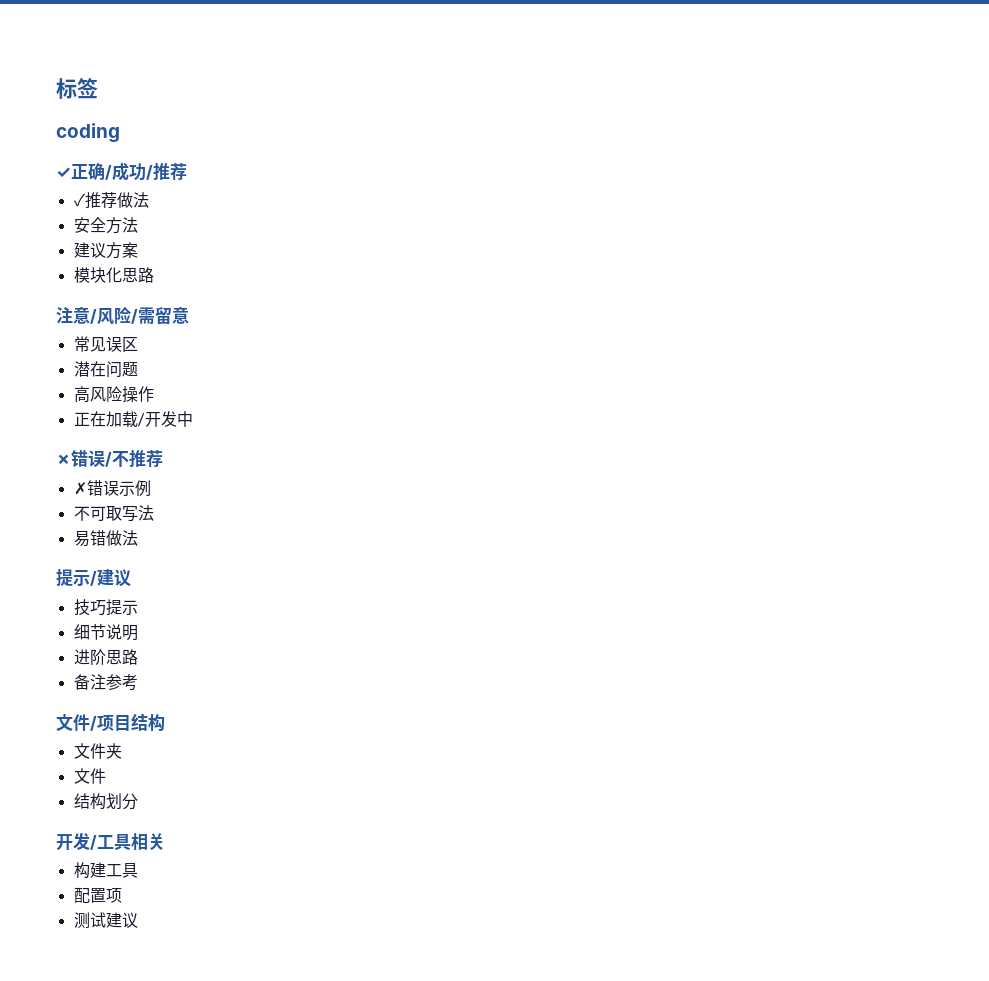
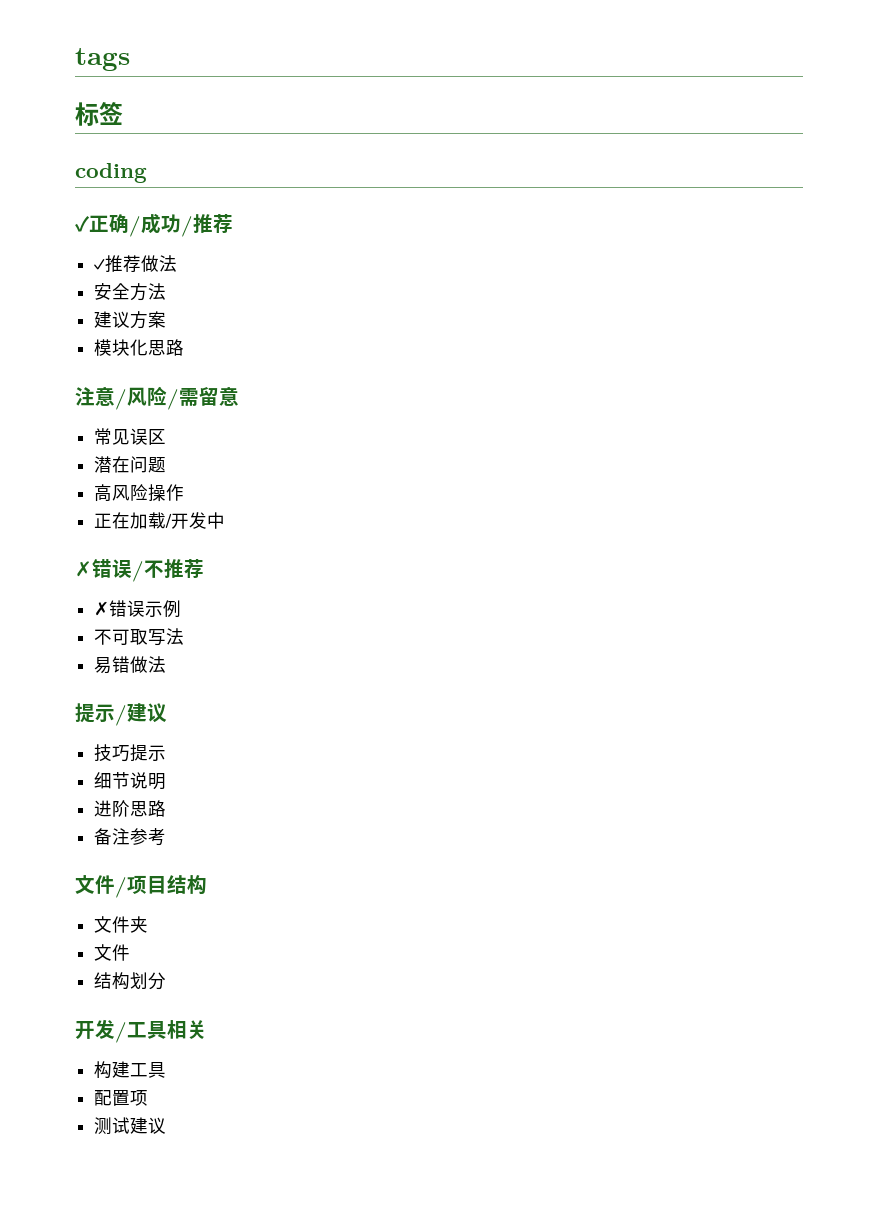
+ tags

